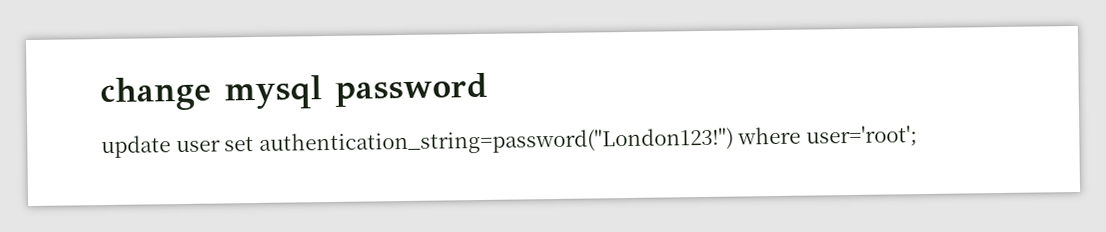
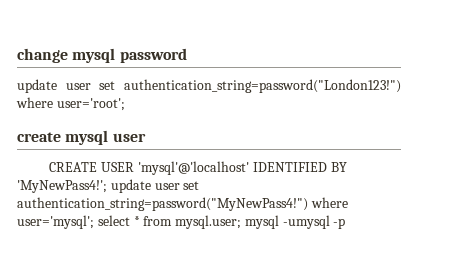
+ create mysql user
+ CREATE USER 'mysql'@'localhost' IDENTIFIED BY 'MyNewPass4!'; update user set authentication_string=password("MyNewPass4!") where user='mysql'; select * from mysql.user; mysql -umysql -p

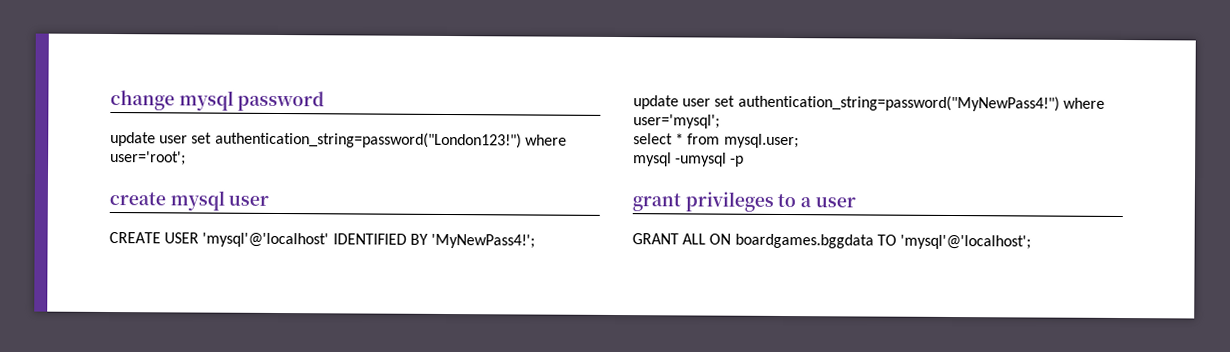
- CREATE USER 'mysql'@'localhost' IDENTIFIED BY 'MyNewPass4!'; update user set authentication_string=password("MyNewPass4!") where user='mysql'; select * from mysql.user; mysql -umysql -p
+ CREATE USER 'mysql'@'localhost' IDENTIFIED BY 'MyNewPass4!';
+ update user set authentication_string=password("MyNewPass4!") where user='mysql';
+ select * from mysql.user;
+ mysql -umysql -p
+ grant privileges to a user
+ GRANT ALL ON boardgames.bggdata TO 'mysql'@'localhost';

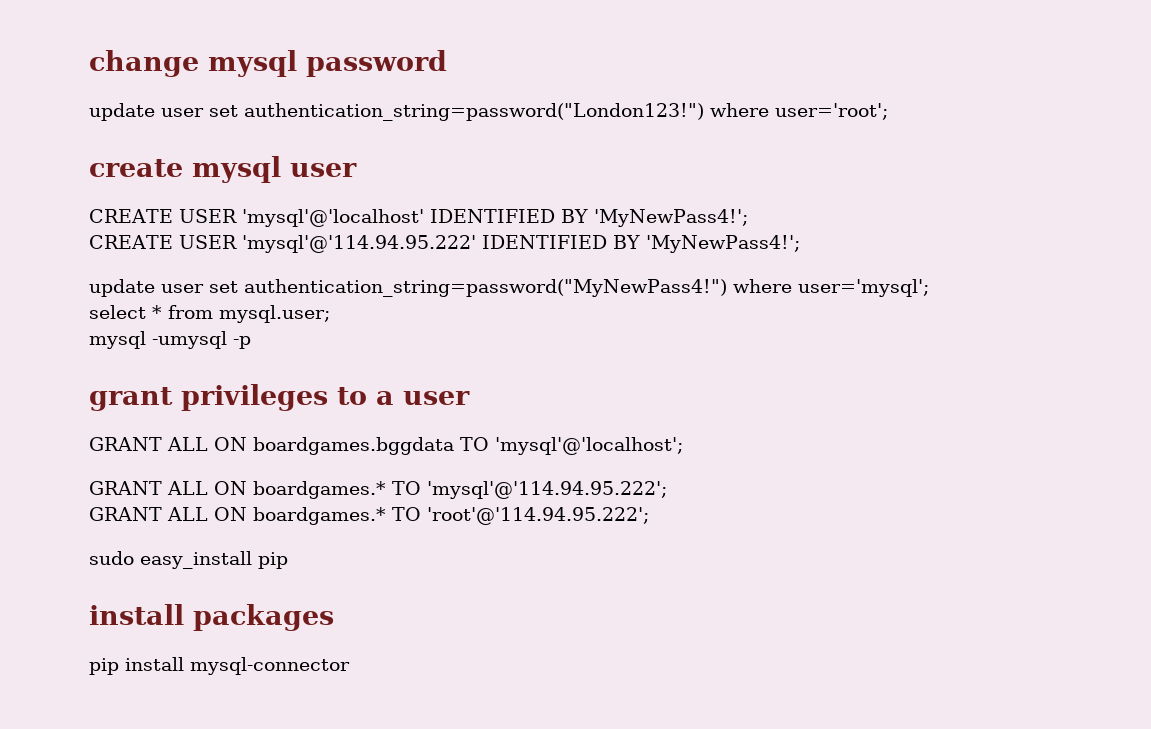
+ CREATE USER 'mysql'@'114.94.95.222' IDENTIFIED BY 'MyNewPass4!';
+ GRANT ALL ON boardgames.* TO 'mysql'@'114.94.95.222';
+ GRANT ALL ON boardgames.* TO 'root'@'114.94.95.222';
+ sudo easy_install pip
+ install packages
+ pip install mysql-connector

